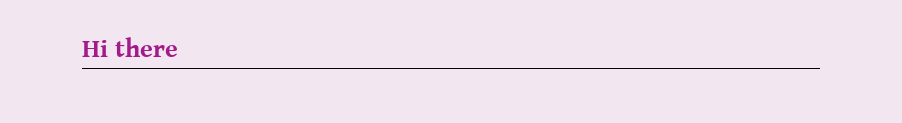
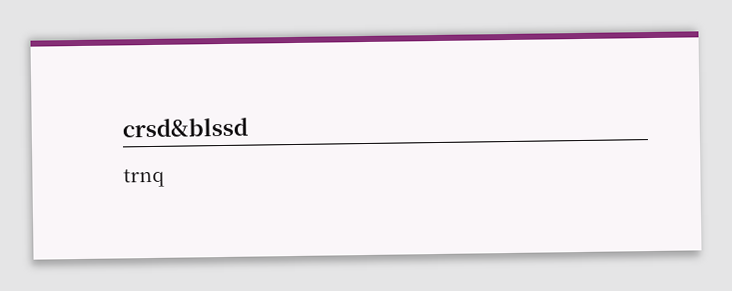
- Hi there
+ crsd&blssd
+ trnq

